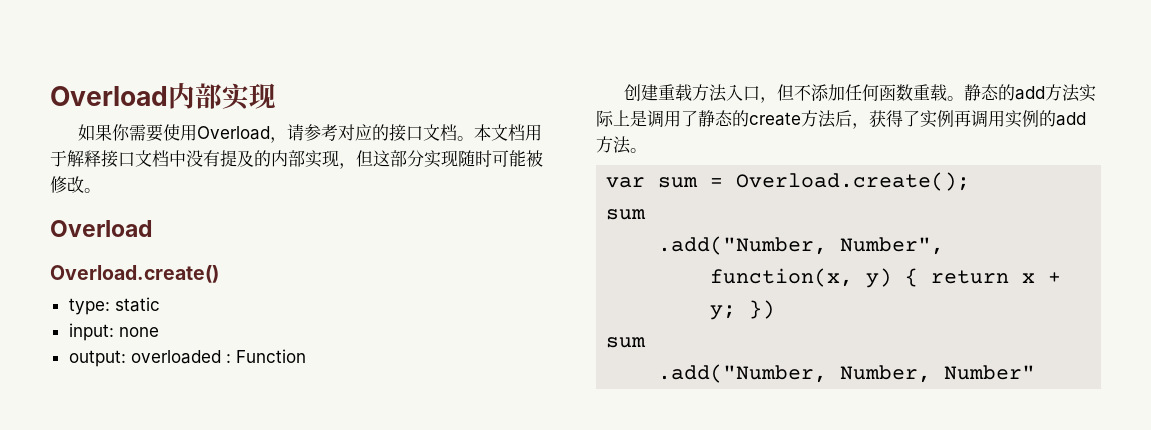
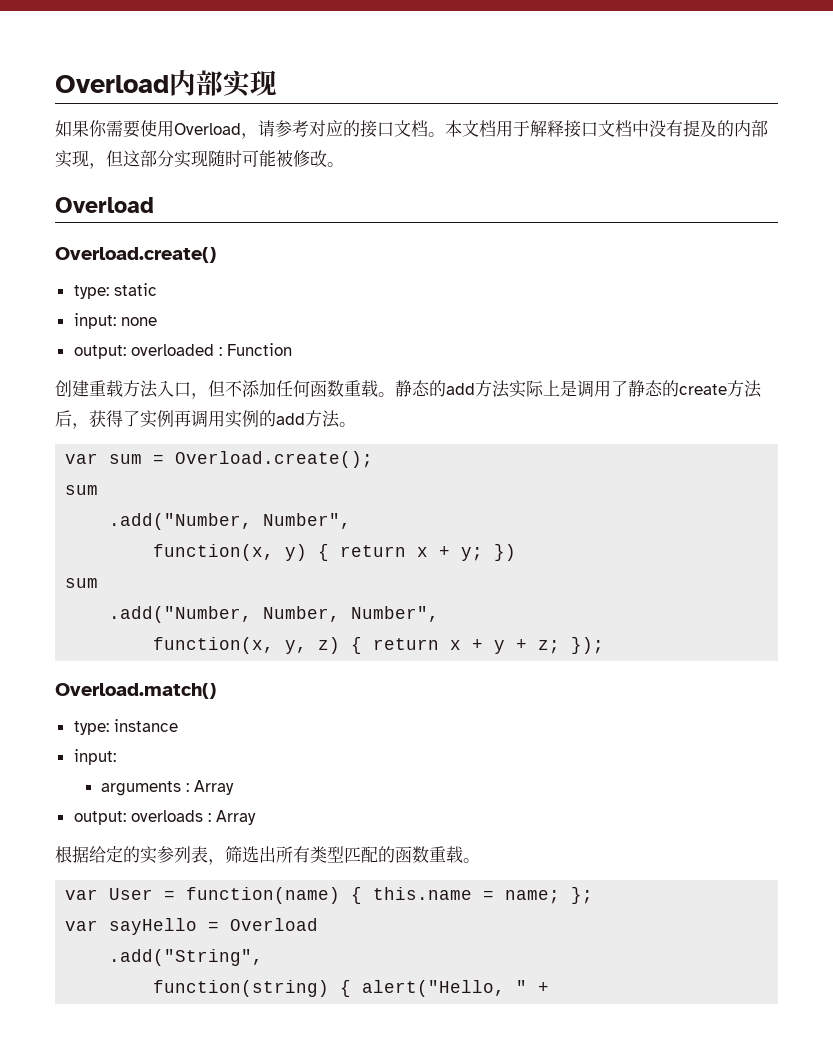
- .add("Number, Number, Number"
+ .add("Number, Number, Number",
+ function(x, y, z) { return x + y + z; });
+ Overload.match()
+ type: instance
+ input:
+ arguments : Array
+ output: overloads : Array
+ 根据给定的实参列表，筛选出所有类型匹配的函数重载。
+ var User = function(name) { this.name = name; };
+ var sayHello = Overload
+ .add("String",
+ function(string) { alert("Hello, " +

